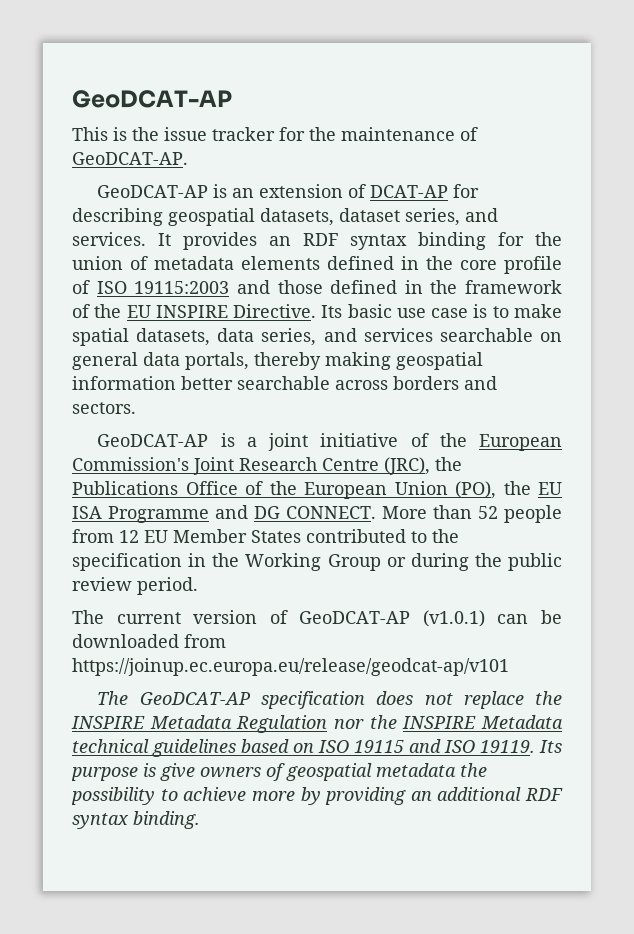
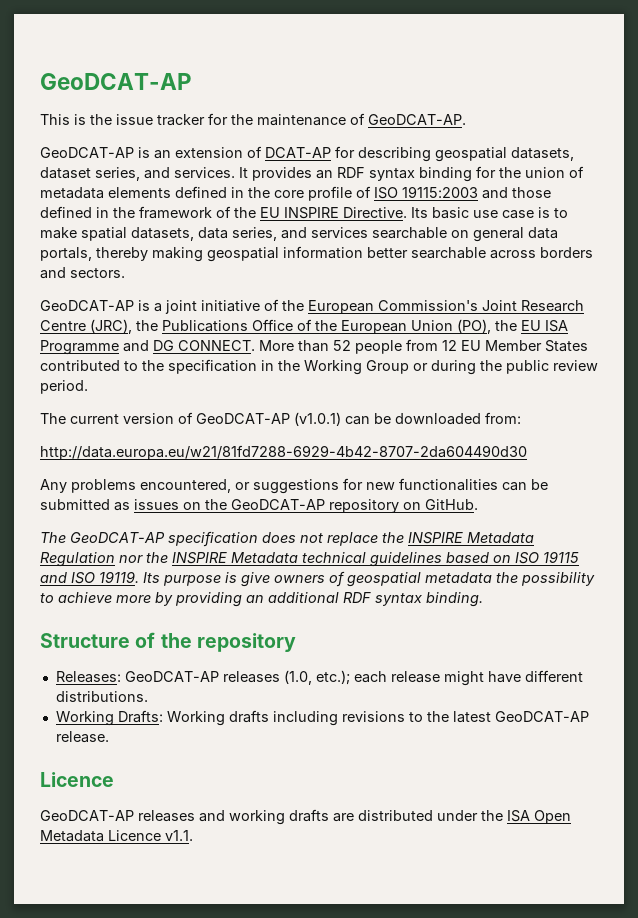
- The current version of GeoDCAT-AP (v1.0.1) can be downloaded from https://joinup.ec.europa.eu/release/geodcat-ap/v101
+ The current version of GeoDCAT-AP (v1.0.1) can be downloaded from:
+ http://data.europa.eu/w21/81fd7288-6929-4b42-8707-2da604490d30
+ Any problems encountered, or suggestions for new functionalities can be submitted as issues on the GeoDCAT-AP repository on GitHub.
+ Structure of the repository
+ Releases: GeoDCAT-AP releases (1.0, etc.); each release might have different distributions.
+ Working Drafts: Working drafts including revisions to the latest GeoDCAT-AP release.
+ Licence
+ GeoDCAT-AP releases and working drafts are distributed under the ISA Open Metadata Licence v1.1.

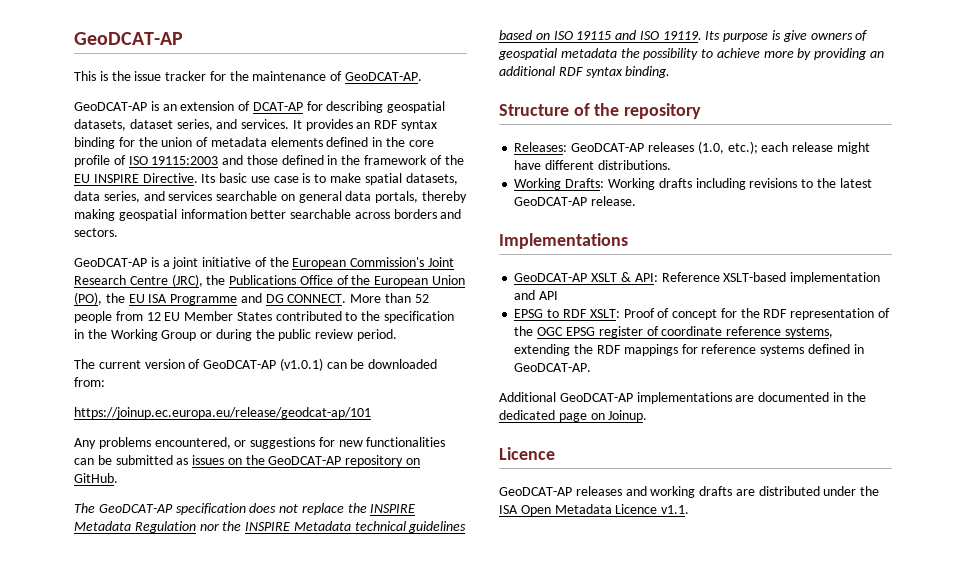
- http://data.europa.eu/w21/81fd7288-6929-4b42-8707-2da604490d30
+ https://joinup.ec.europa.eu/release/geodcat-ap/101
+ Implementations
+ GeoDCAT-AP XSLT & API: Reference XSLT-based implementation and API
+ EPSG to RDF XSLT: Proof of concept for the RDF representation of the OGC EPSG register of coordinate reference systems, extending the RDF mappings for reference systems defined in GeoDCAT-AP.
+ Additional GeoDCAT-AP implementations are documented in the dedicated page on Joinup.

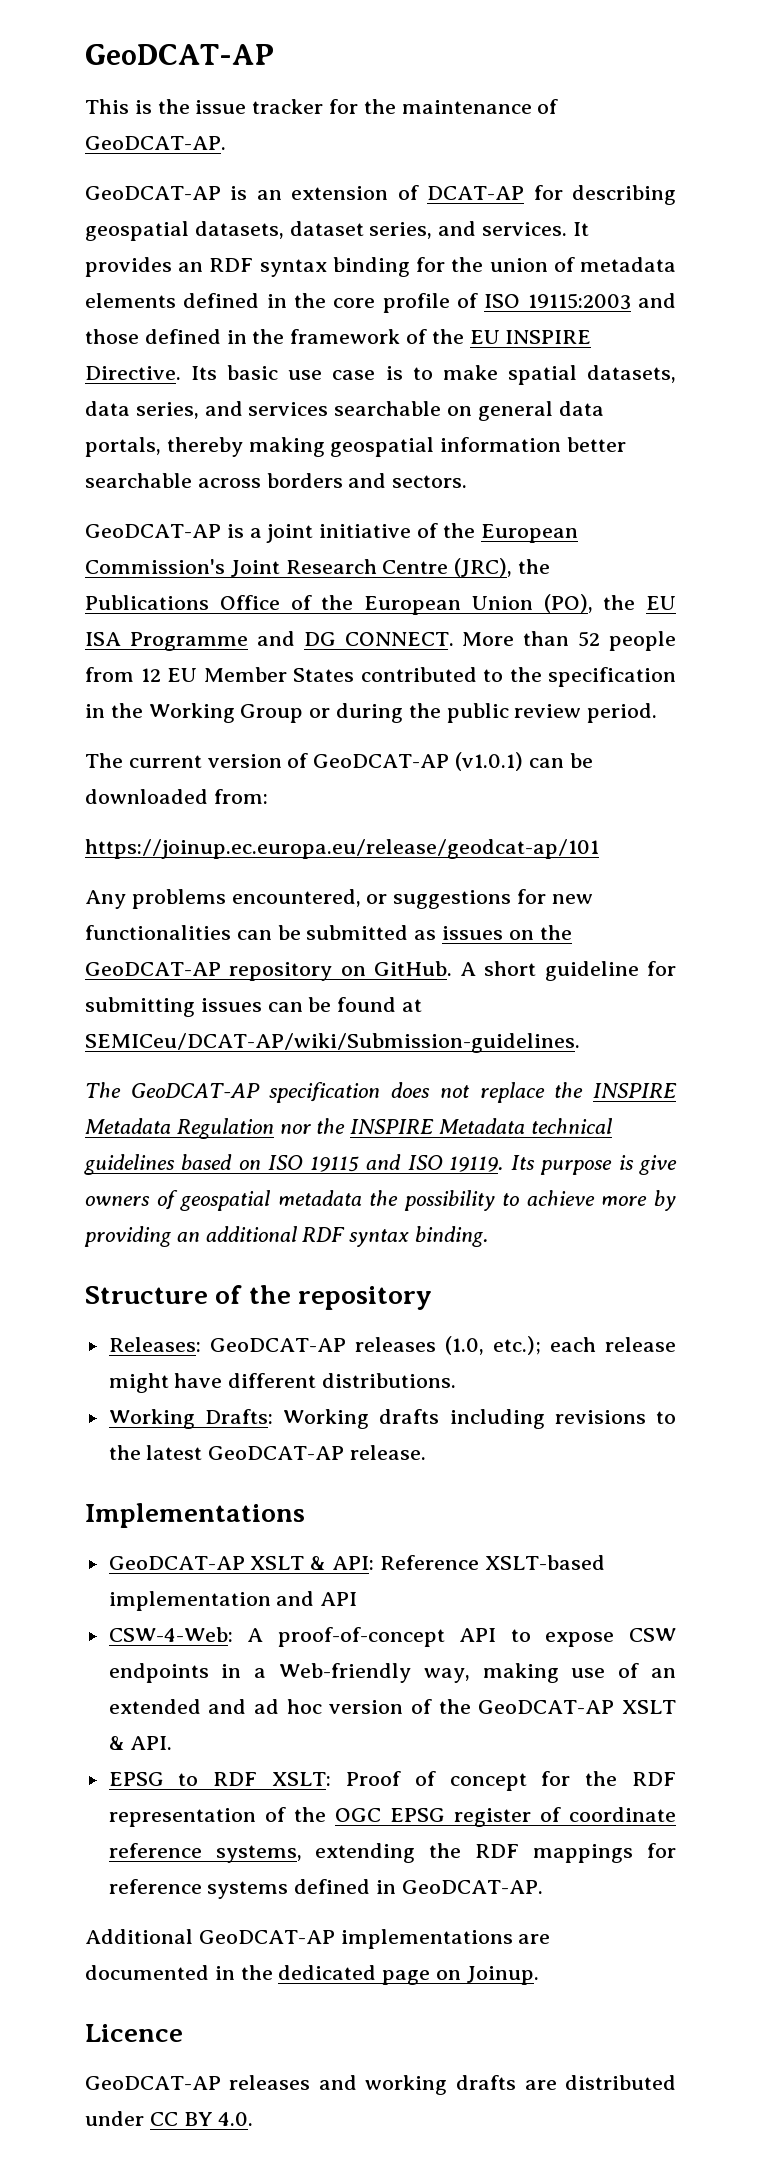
+ A short guideline for submitting issues can be found at SEMICeu/DCAT-AP/wiki/Submission-guidelines.
+ CSW-4-Web: A proof-of-concept API to expose CSW endpoints in a Web-friendly way, making use of an extended and ad hoc version of the GeoDCAT-AP XSLT & API.
- GeoDCAT-AP releases and working drafts are distributed under the ISA Open Metadata Licence v1.1.
+ GeoDCAT-AP releases and working drafts are distributed under CC BY 4.0.

